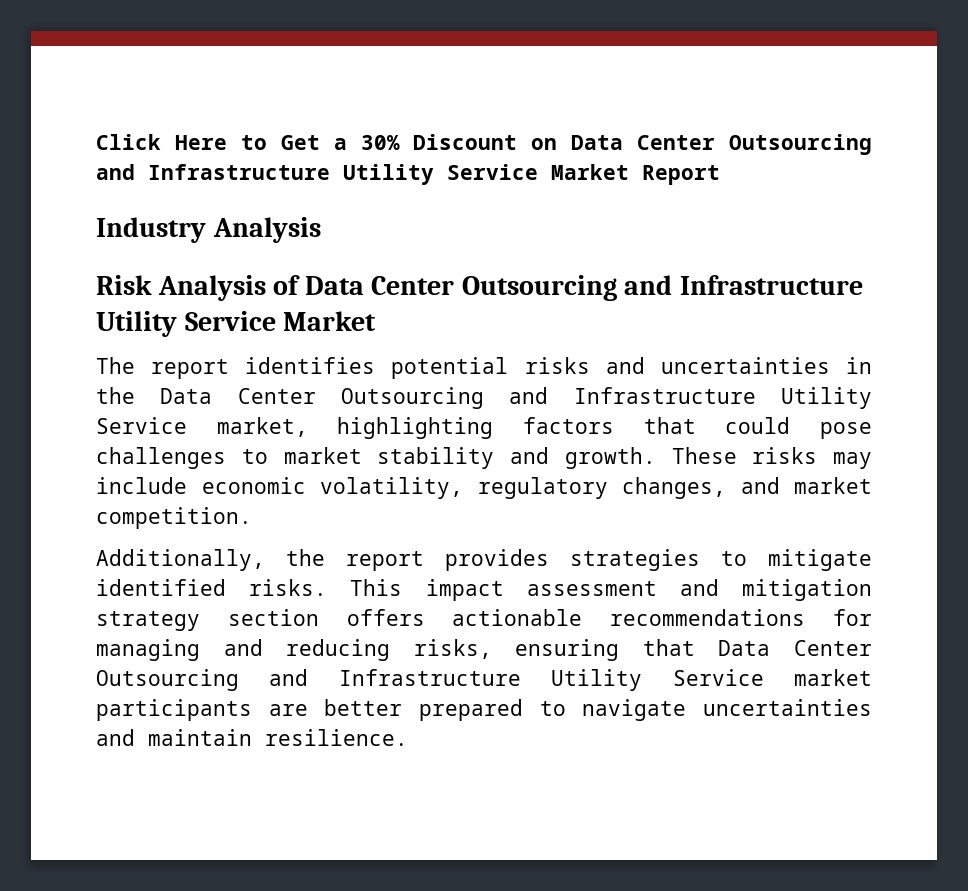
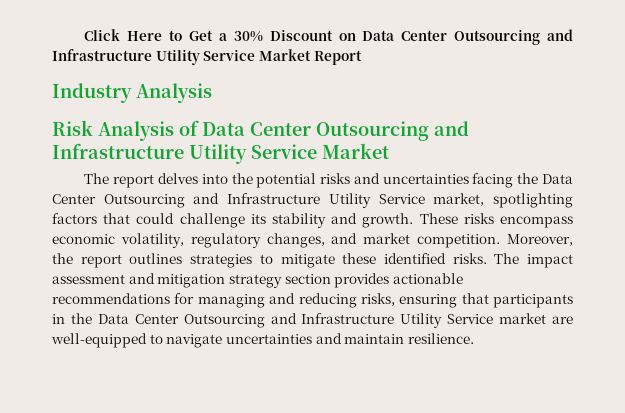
- The report identifies potential risks and uncertainties in the Data Center Outsourcing and Infrastructure Utility Service market, highlighting factors that could pose challenges to market stability and growth. These risks may include economic volatility, regulatory changes, and market competition.
- Additionally, the report provides strategies to mitigate identified risks. This impact assessment and mitigation strategy section offers actionable recommendations for managing and reducing risks, ensuring that Data Center Outsourcing and Infrastructure Utility Service market participants are better prepared to navigate uncertainties and maintain resilience.
+ The report delves into the potential risks and uncertainties facing the Data Center Outsourcing and Infrastructure Utility Service market, spotlighting factors that could challenge its stability and growth. These risks encompass economic volatility, regulatory changes, and market competition. Moreover, the report outlines strategies to mitigate these identified risks. The impact assessment and mitigation strategy section provides actionable recommendations for managing and reducing risks, ensuring that participants in the Data Center Outsourcing and Infrastructure Utility Service market are well-equipped to navigate uncertainties and maintain resilience.

